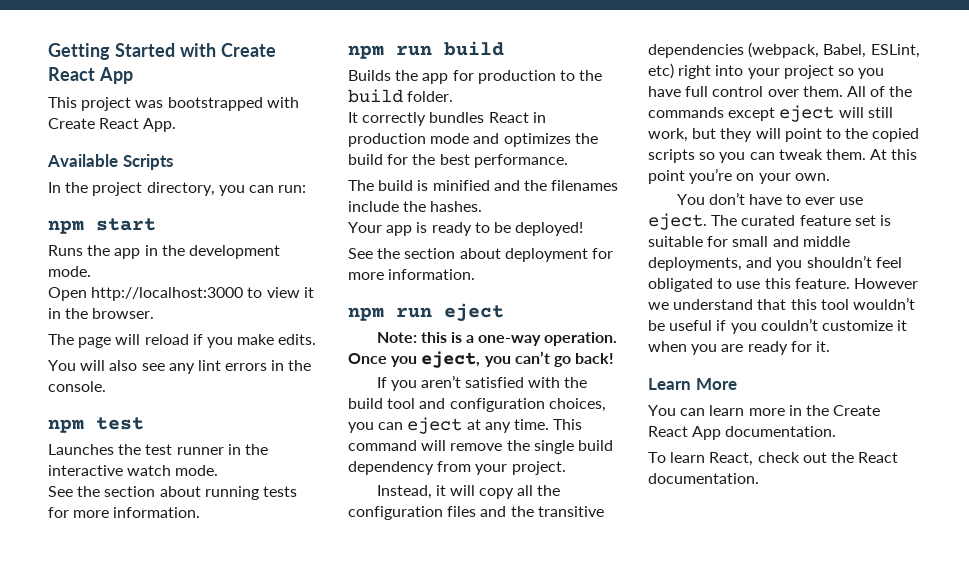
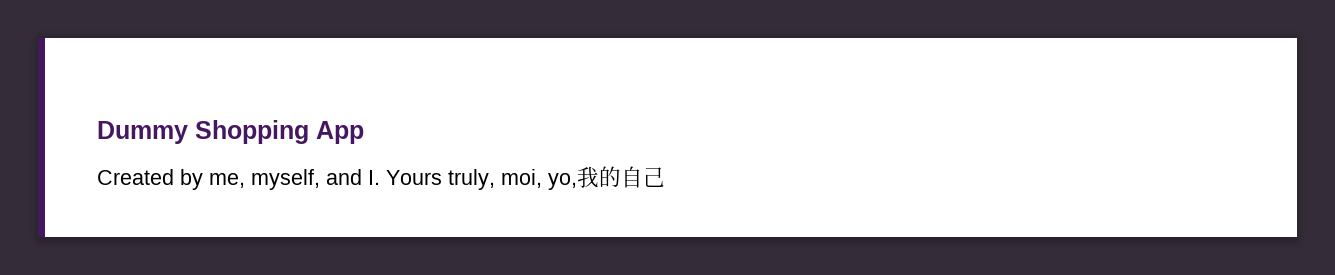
- Getting Started with Create React App
- This project was bootstrapped with Create React App.
- Available Scripts
- In the project directory, you can run:
- npm start
- Runs the app in the development mode.
- Open http://localhost:3000 to view it in the browser.
- The page will reload if you make edits.
- You will also see any lint errors in the console.
- npm test
- Launches the test runner in the interactive watch mode.
- See the section about running tests for more information.
- npm run build
- Builds the app for production to the build folder.
- It correctly bundles React in production mode and optimizes the build for the best performance.
- The build is minified and the filenames include the hashes.
- Your app is ready to be deployed!
- See the section about deployment for more information.
- npm run eject
- Note: this is a one-way operation. Once you eject, you can’t go back!
- If you aren’t satisfied with the build tool and configuration choices, you can eject at any time. This command will remove the single build dependency from your project.
- Instead, it will copy all the configuration files and the transitive dependencies (webpack, Babel, ESLint, etc) right into your project so you have full control over them. All of the commands except eject will still work, but they will point to the copied scripts so you can tweak them. At this point you’re on your own.
- You don’t have to ever use eject. The curated feature set is suitable for small and middle deployments, and you shouldn’t feel obligated to use this feature. However we understand that this tool wouldn’t be useful if you couldn’t customize it when you are ready for it.
- Learn More
- You can learn more in the Create React App documentation.
- To learn React, check out the React documentation.
+ Dummy Shopping App
+ Created by me, myself, and I. Yours truly, moi, yo,我的自己

